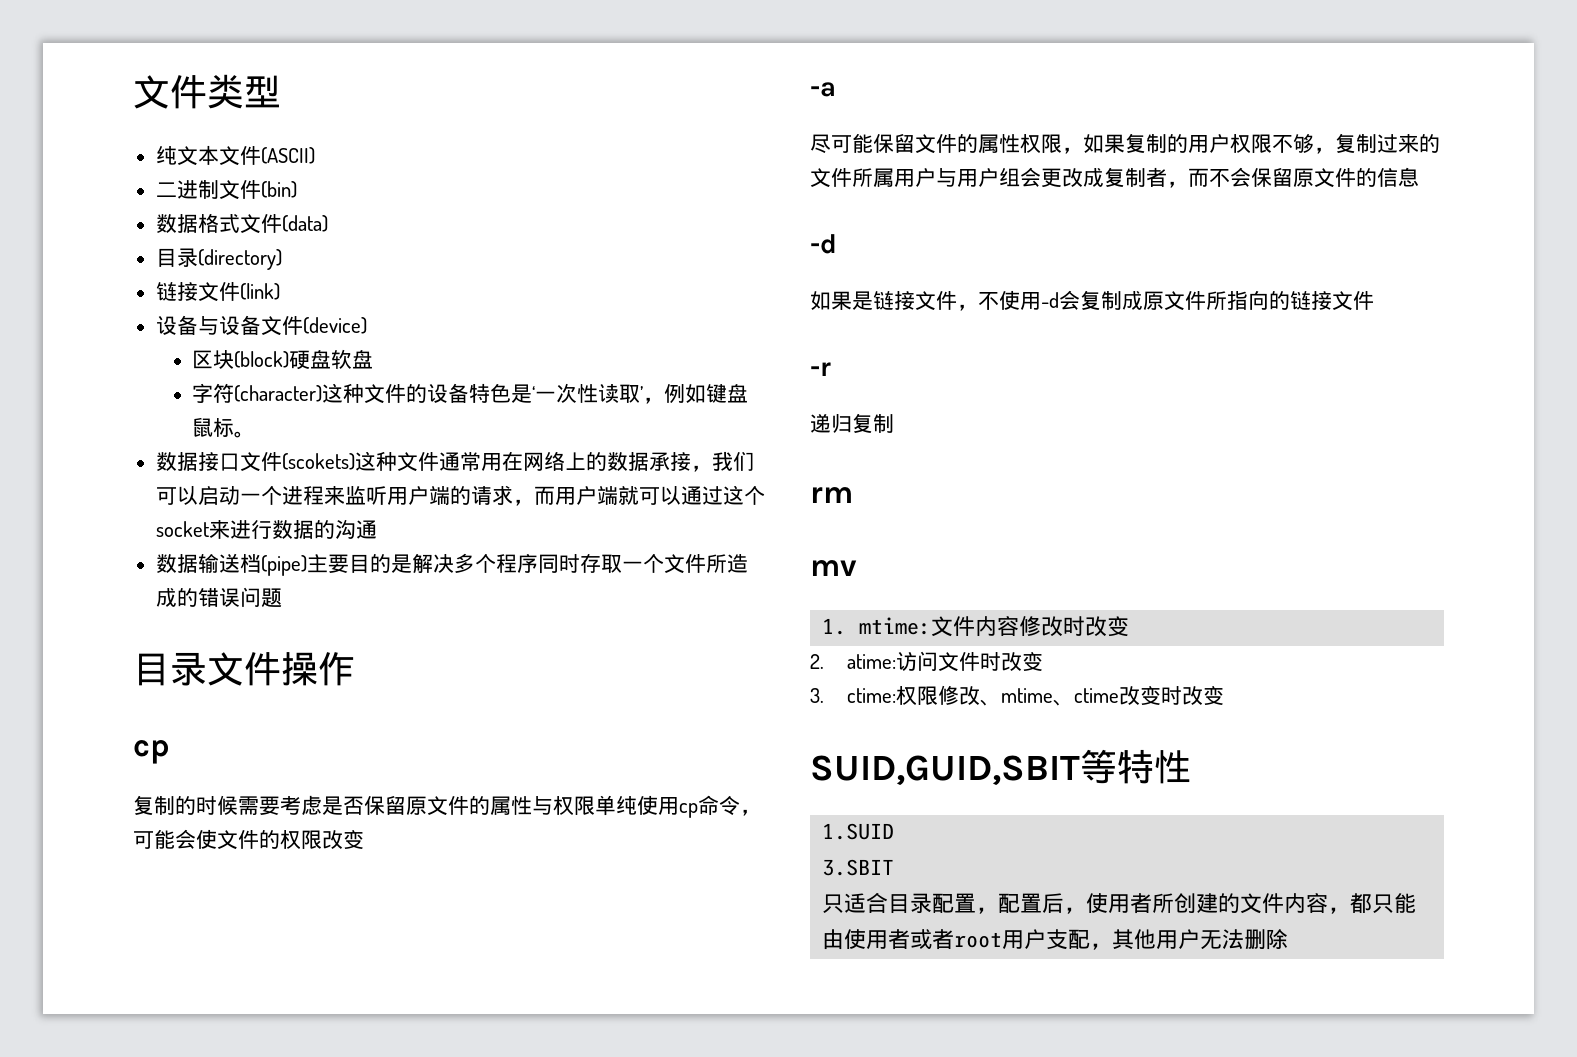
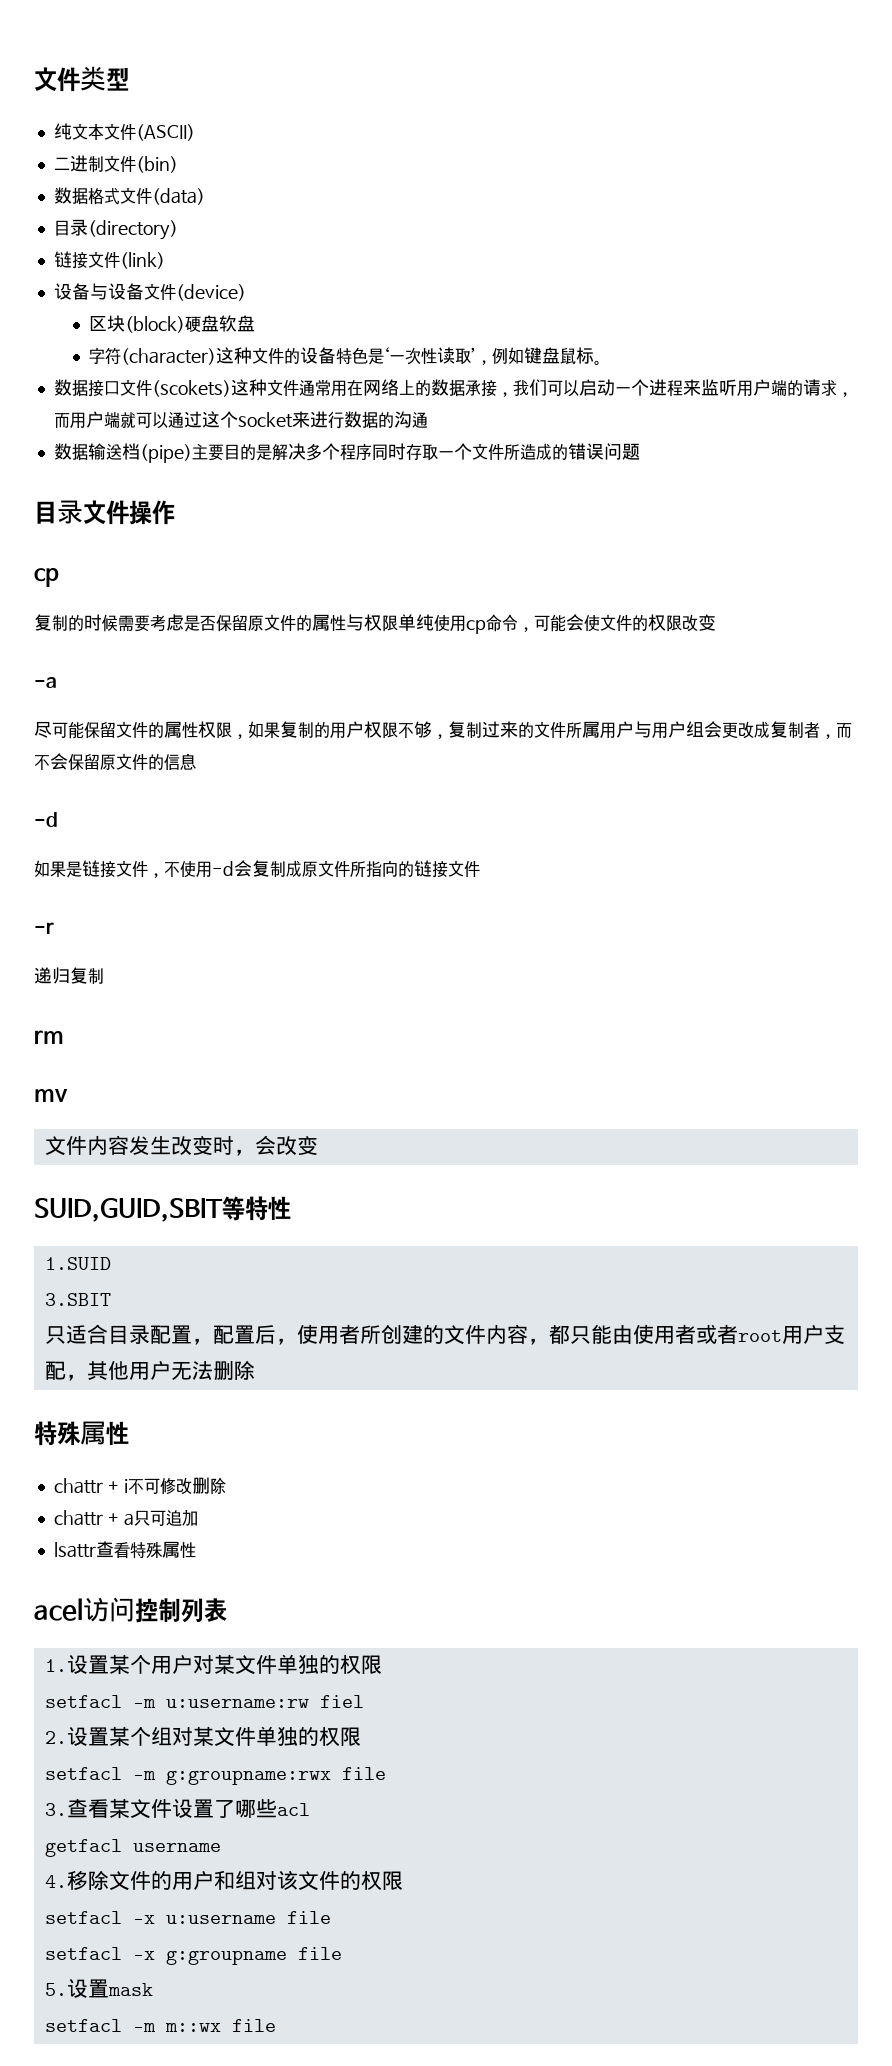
- 1. mtime:文件内容修改时改变
- 2. atime:访问文件时改变
- 3. ctime:权限修改、mtime、ctime改变时改变
+ 文件内容发生改变时，会改变
  只适合目录配置，配置后，使用者所创建的文件内容，都只能由使用者或者root用户支配，其他用户无法删除
+ 特殊属性
+ chattr + i不可修改删除
+ chattr + a只可追加
+ lsattr查看特殊属性
+ acel访问控制列表
+ 1.设置某个用户对某文件单独的权限
+ setfacl -m u:username:rw fiel
+ 2.设置某个组对某文件单独的权限
+ setfacl -m g:groupname:rwx file
+ 3.查看某文件设置了哪些acl
+ getfacl username
+ 4.移除文件的用户和组对该文件的权限
+ setfacl -x u:username file
+ setfacl -x g:groupname file
+ 5.设置mask
+ setfacl -m m::wx file

